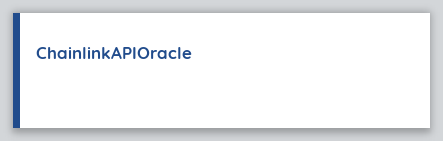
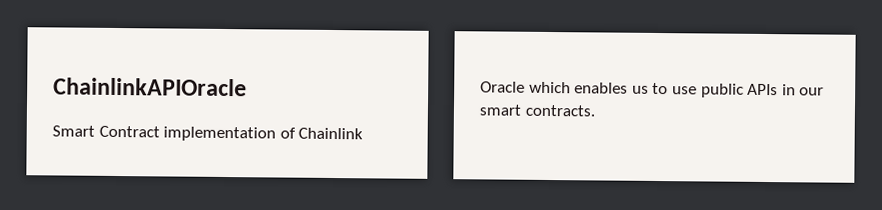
+ Smart Contract implementation of Chainlink Oracle which enables us to use public APIs in our smart contracts.

